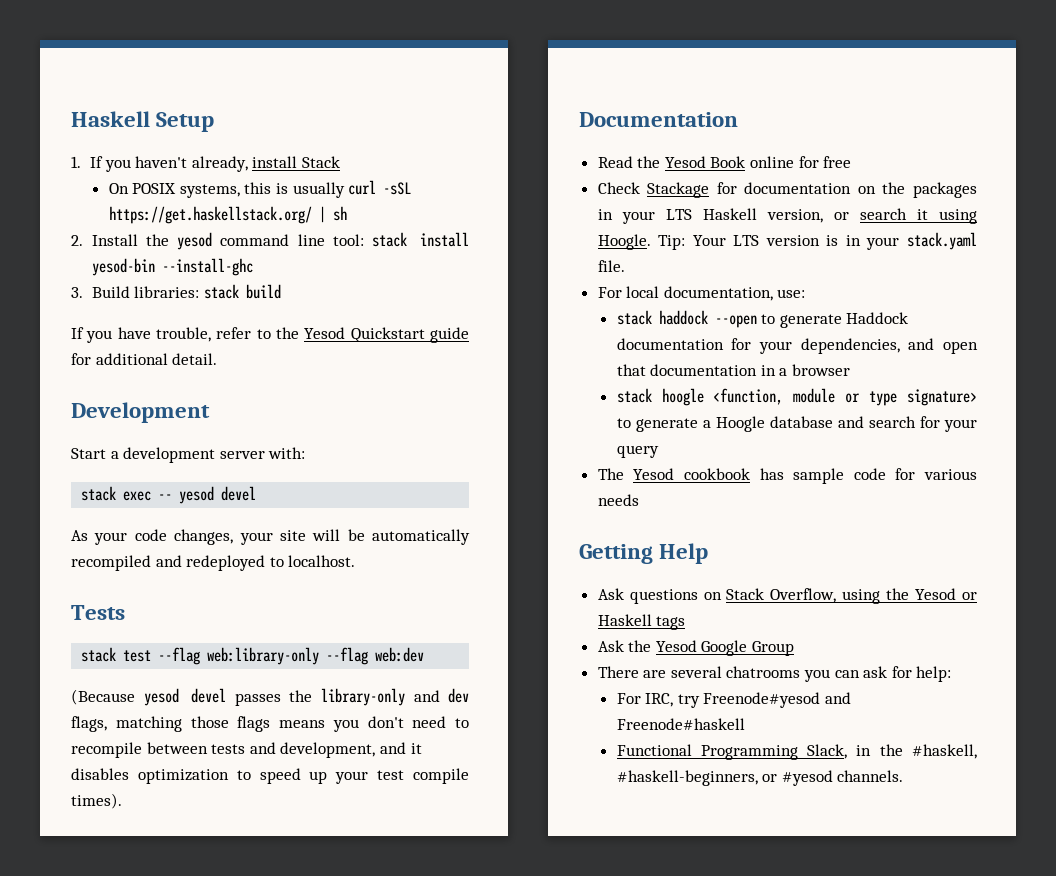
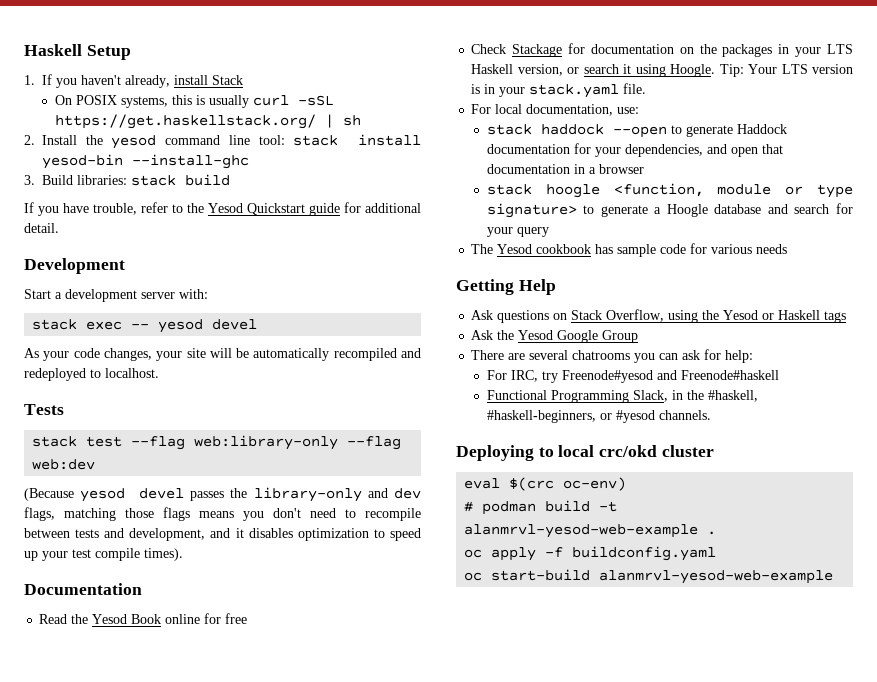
+ Deploying to local crc/okd cluster
+ eval $(crc oc-env)
+ # podman build -t alanmrvl-yesod-web-example .
+ oc apply -f buildconfig.yaml
+ oc start-build alanmrvl-yesod-web-example

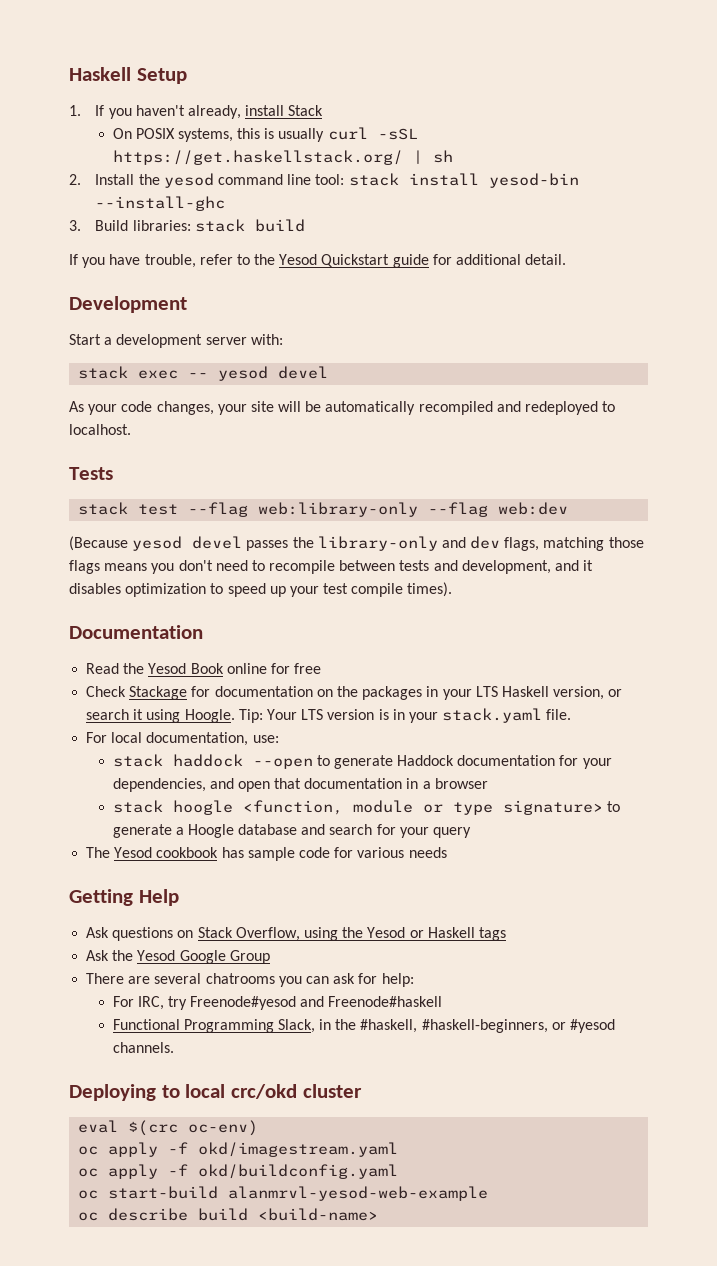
- # podman build -t alanmrvl-yesod-web-example .
- oc apply -f buildconfig.yaml
+ oc apply -f okd/imagestream.yaml
+ oc apply -f okd/buildconfig.yaml
+ oc describe build <build-name>

